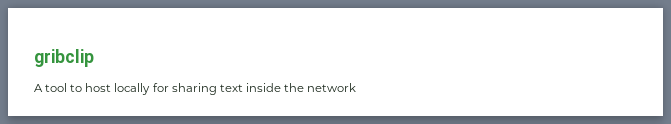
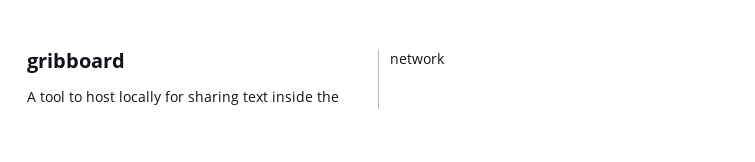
- gribclip
+ gribboard

